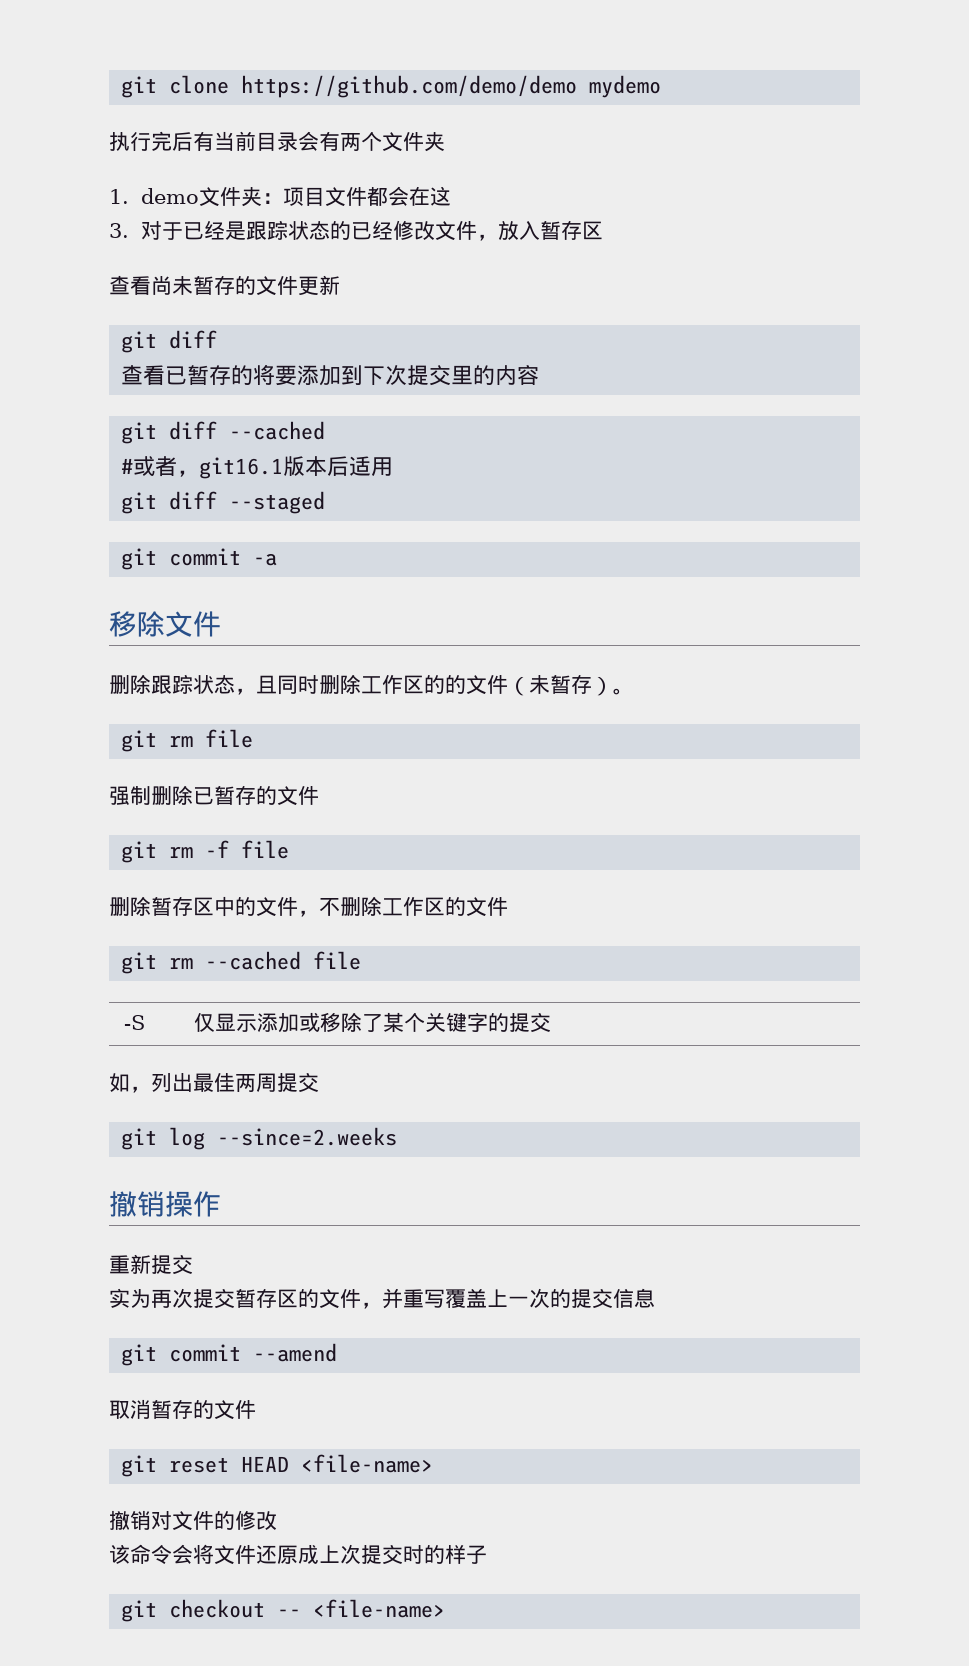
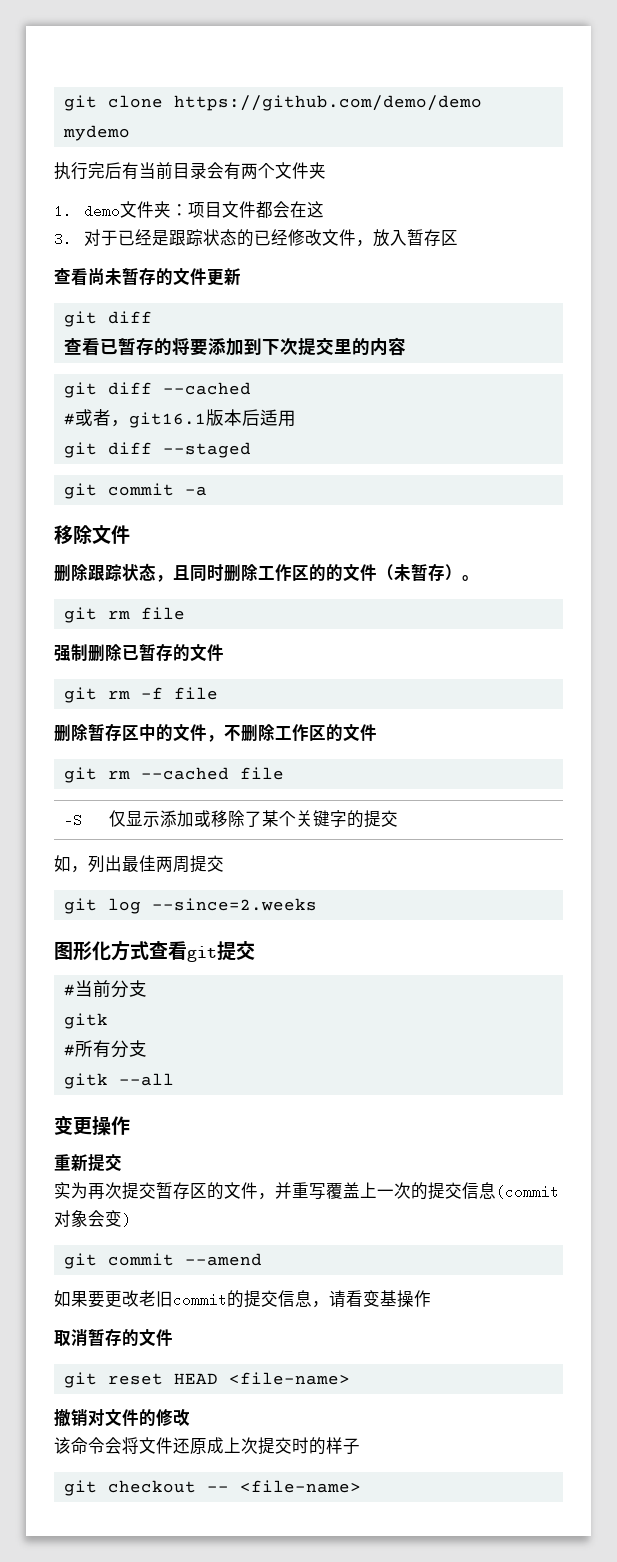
- 撤销操作
+ 图形化方式查看git提交
+ #当前分支
+ gitk
+ #所有分支
+ gitk --all
+ 变更操作
- 实为再次提交暂存区的文件，并重写覆盖上一次的提交信息
+ 实为再次提交暂存区的文件，并重写覆盖上一次的提交信息(commit对象会变)
+ 如果要更改老旧commit的提交信息，请看变基操作

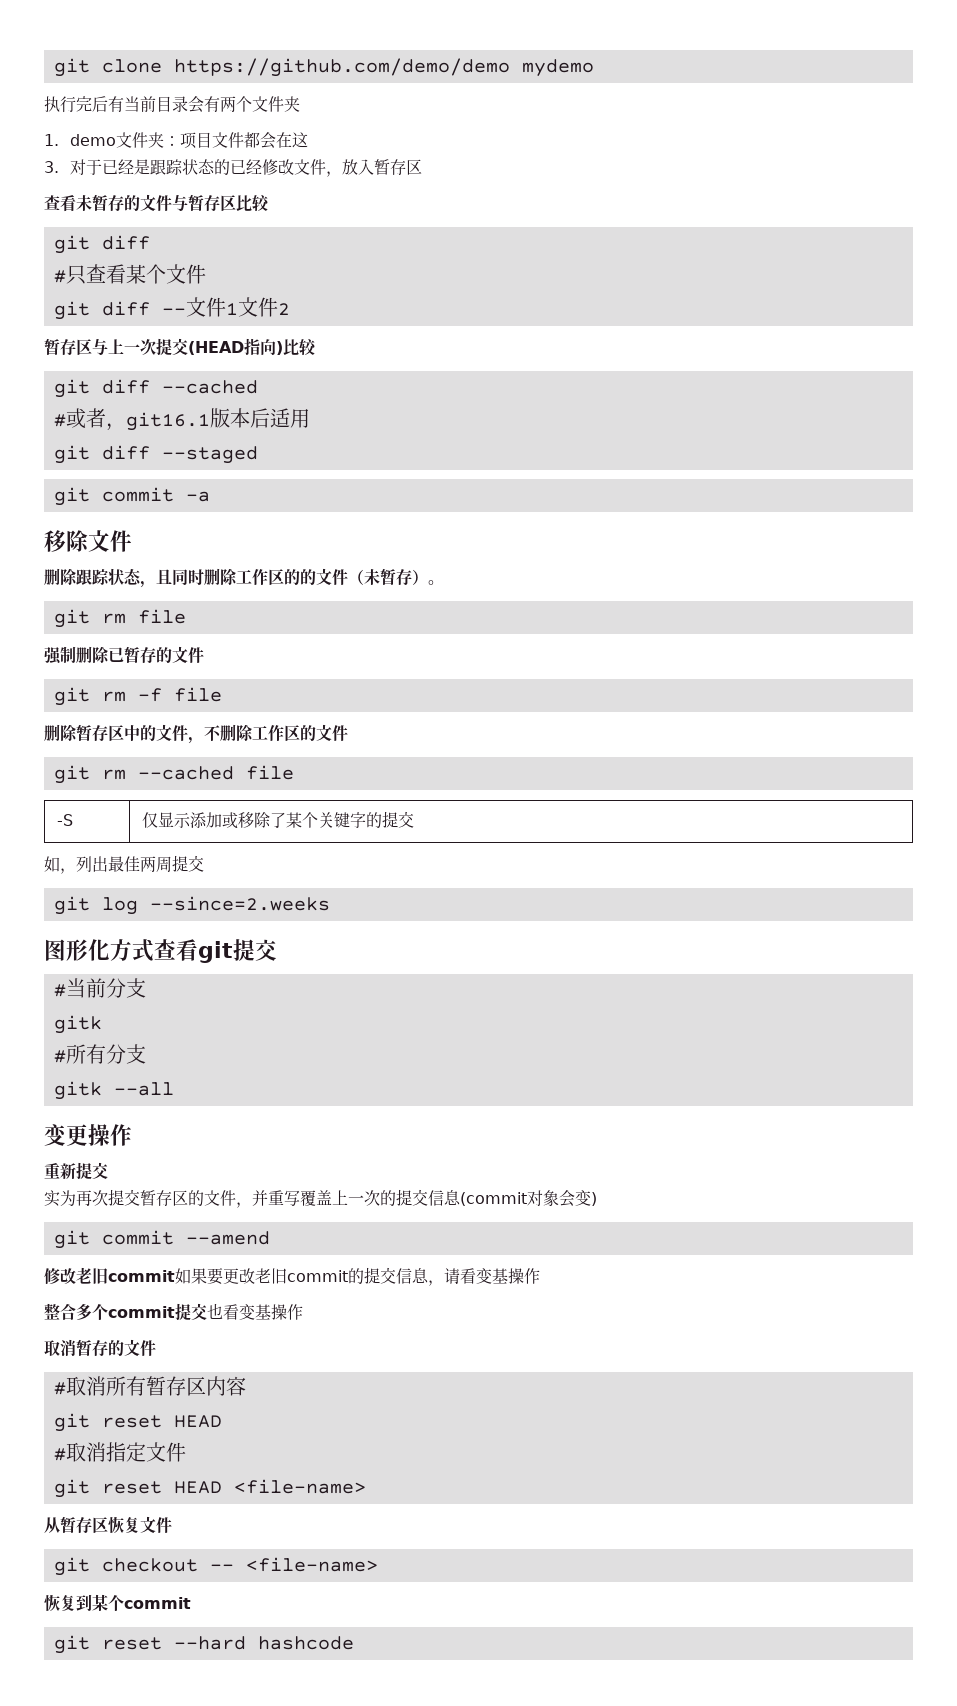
- 查看尚未暂存的文件更新
+ 查看未暂存的文件与暂存区比较
- 查看已暂存的将要添加到下次提交里的内容
+ #只查看某个文件
+ git diff --文件1文件2
+ 暂存区与上一次提交(HEAD指向)比较
- 如果要更改老旧commit的提交信息，请看变基操作
+ 修改老旧commit如果要更改老旧commit的提交信息，请看变基操作
+ 整合多个commit提交也看变基操作
  取消暂存的文件
+ #取消所有暂存区内容
+ git reset HEAD
+ #取消指定文件
  git reset HEAD <file-name>
- 撤销对文件的修改
- 该命令会将文件还原成上次提交时的样子
+ 从暂存区恢复文件
  git checkout -- <file-name>
+ 恢复到某个commit
+ git reset --hard hashcode

